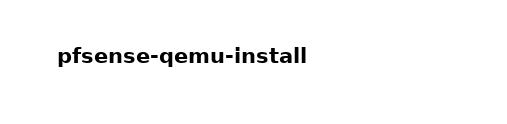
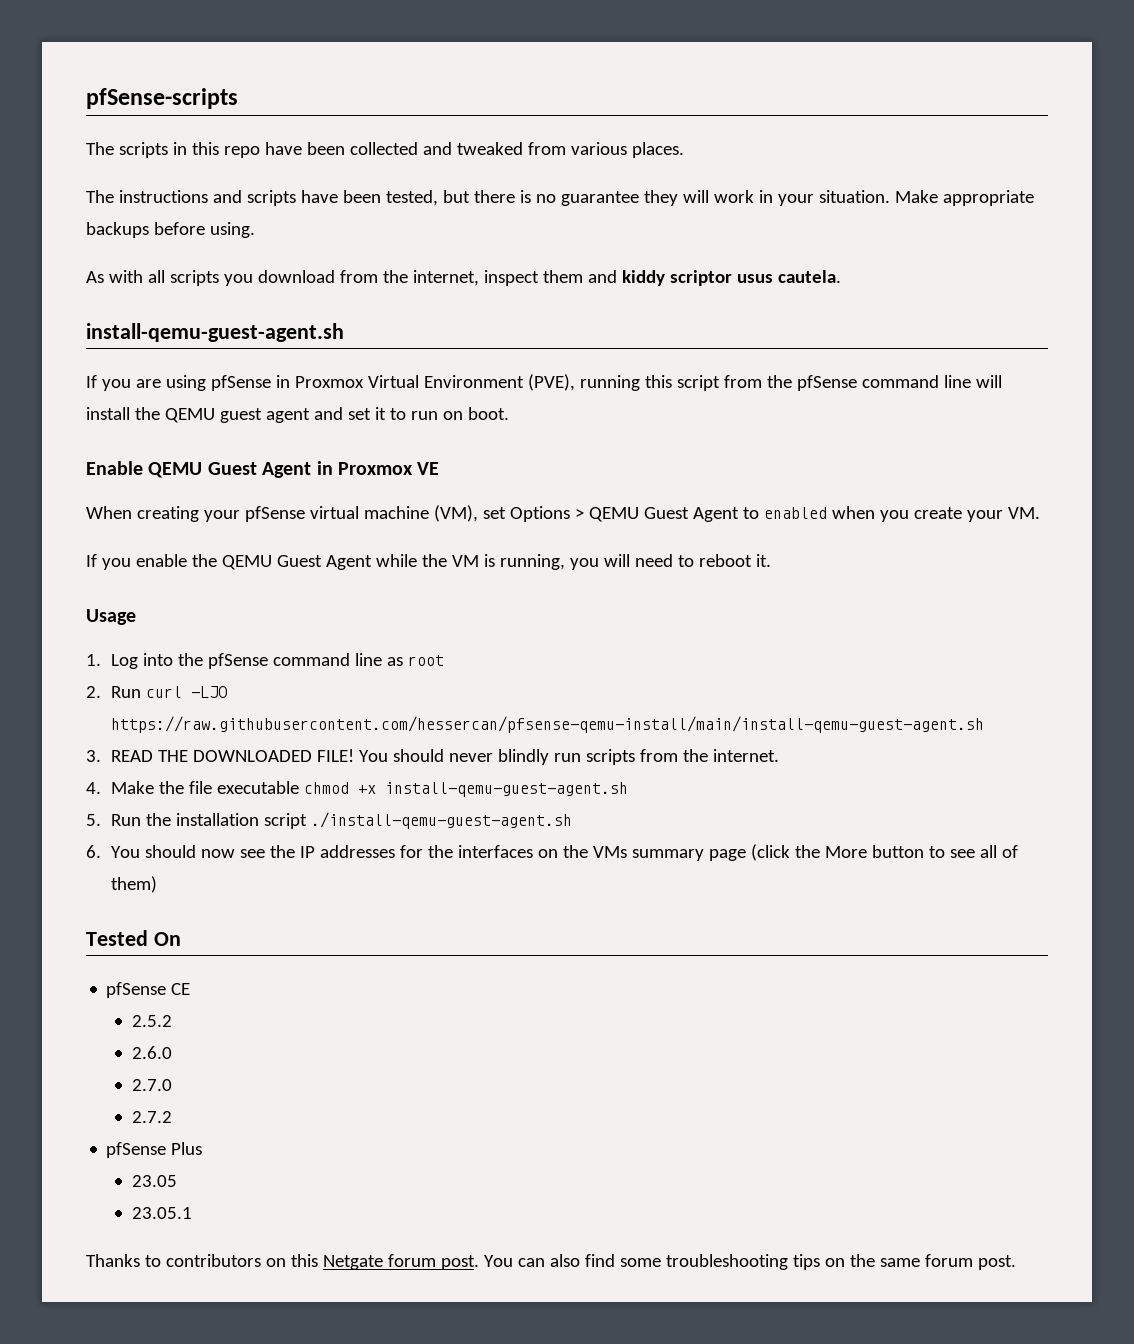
- pfsense-qemu-install
+ pfSense-scripts
+ The scripts in this repo have been collected and tweaked from various places.
+ The instructions and scripts have been tested, but there is no guarantee they will work in your situation. Make appropriate backups before using.
+ As with all scripts you download from the internet, inspect them and kiddy scriptor usus cautela.
+ install-qemu-guest-agent.sh
+ If you are using pfSense in Proxmox Virtual Environment (PVE), running this script from the pfSense command line will install the QEMU guest agent and set it to run on boot.
+ Enable QEMU Guest Agent in Proxmox VE
+ When creating your pfSense virtual machine (VM), set Options > QEMU Guest Agent to enabled when you create your VM.
+ If you enable the QEMU Guest Agent while the VM is running, you will need to reboot it.
+ Usage
+ 1. Log into the pfSense command line as root
+ 2. Run curl -LJO https://raw.githubusercontent.com/hessercan/pfsense-qemu-install/main/install-qemu-guest-agent.sh
+ 3. READ THE DOWNLOADED FILE! You should never blindly run scripts from the internet.
+ 4. Make the file executable chmod +x install-qemu-guest-agent.sh
+ 5. Run the installation script ./install-qemu-guest-agent.sh
+ 6. You should now see the IP addresses for the interfaces on the VMs summary page (click the More button to see all of them)
+ Tested On
+ pfSense CE
+ 2.5.2
+ 2.6.0
+ 2.7.0
+ 2.7.2
+ pfSense Plus
+ 23.05
+ 23.05.1
+ Thanks to contributors on this Netgate forum post. You can also find some troubleshooting tips on the same forum post.

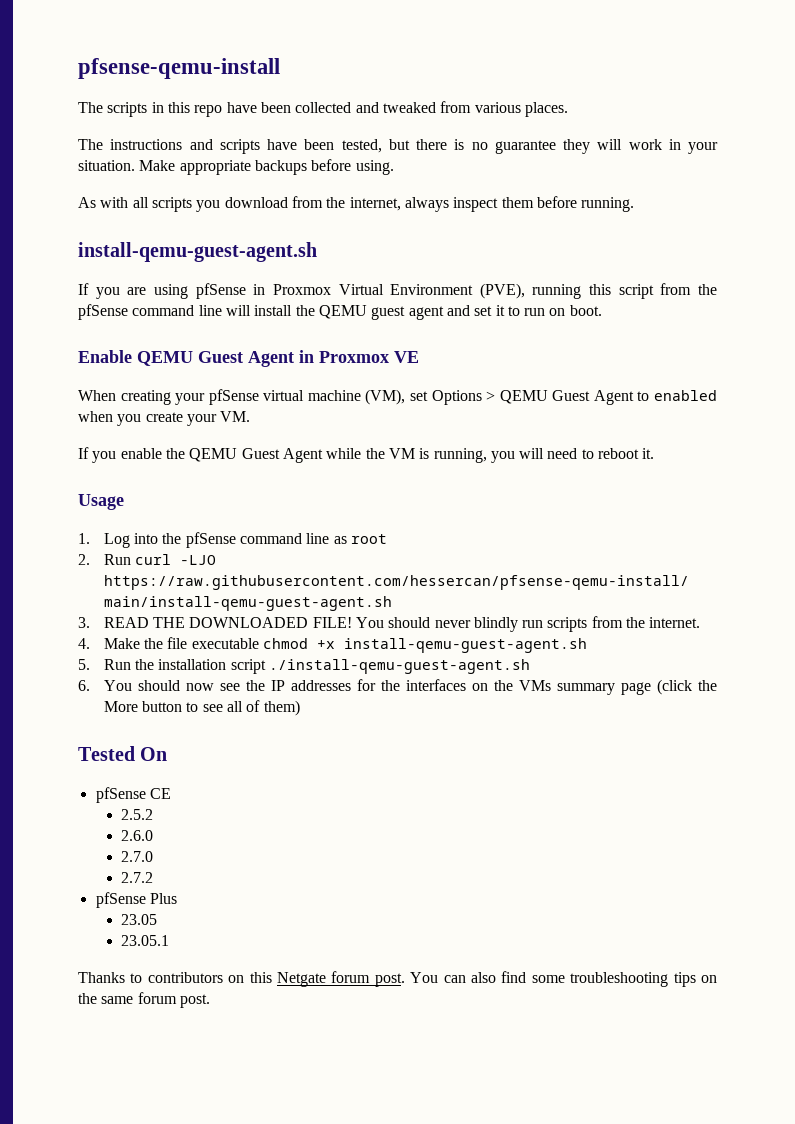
- pfSense-scripts
+ pfsense-qemu-install
- As with all scripts you download from the internet, inspect them and kiddy scriptor usus cautela.
+ As with all scripts you download from the internet, always inspect them before running.

